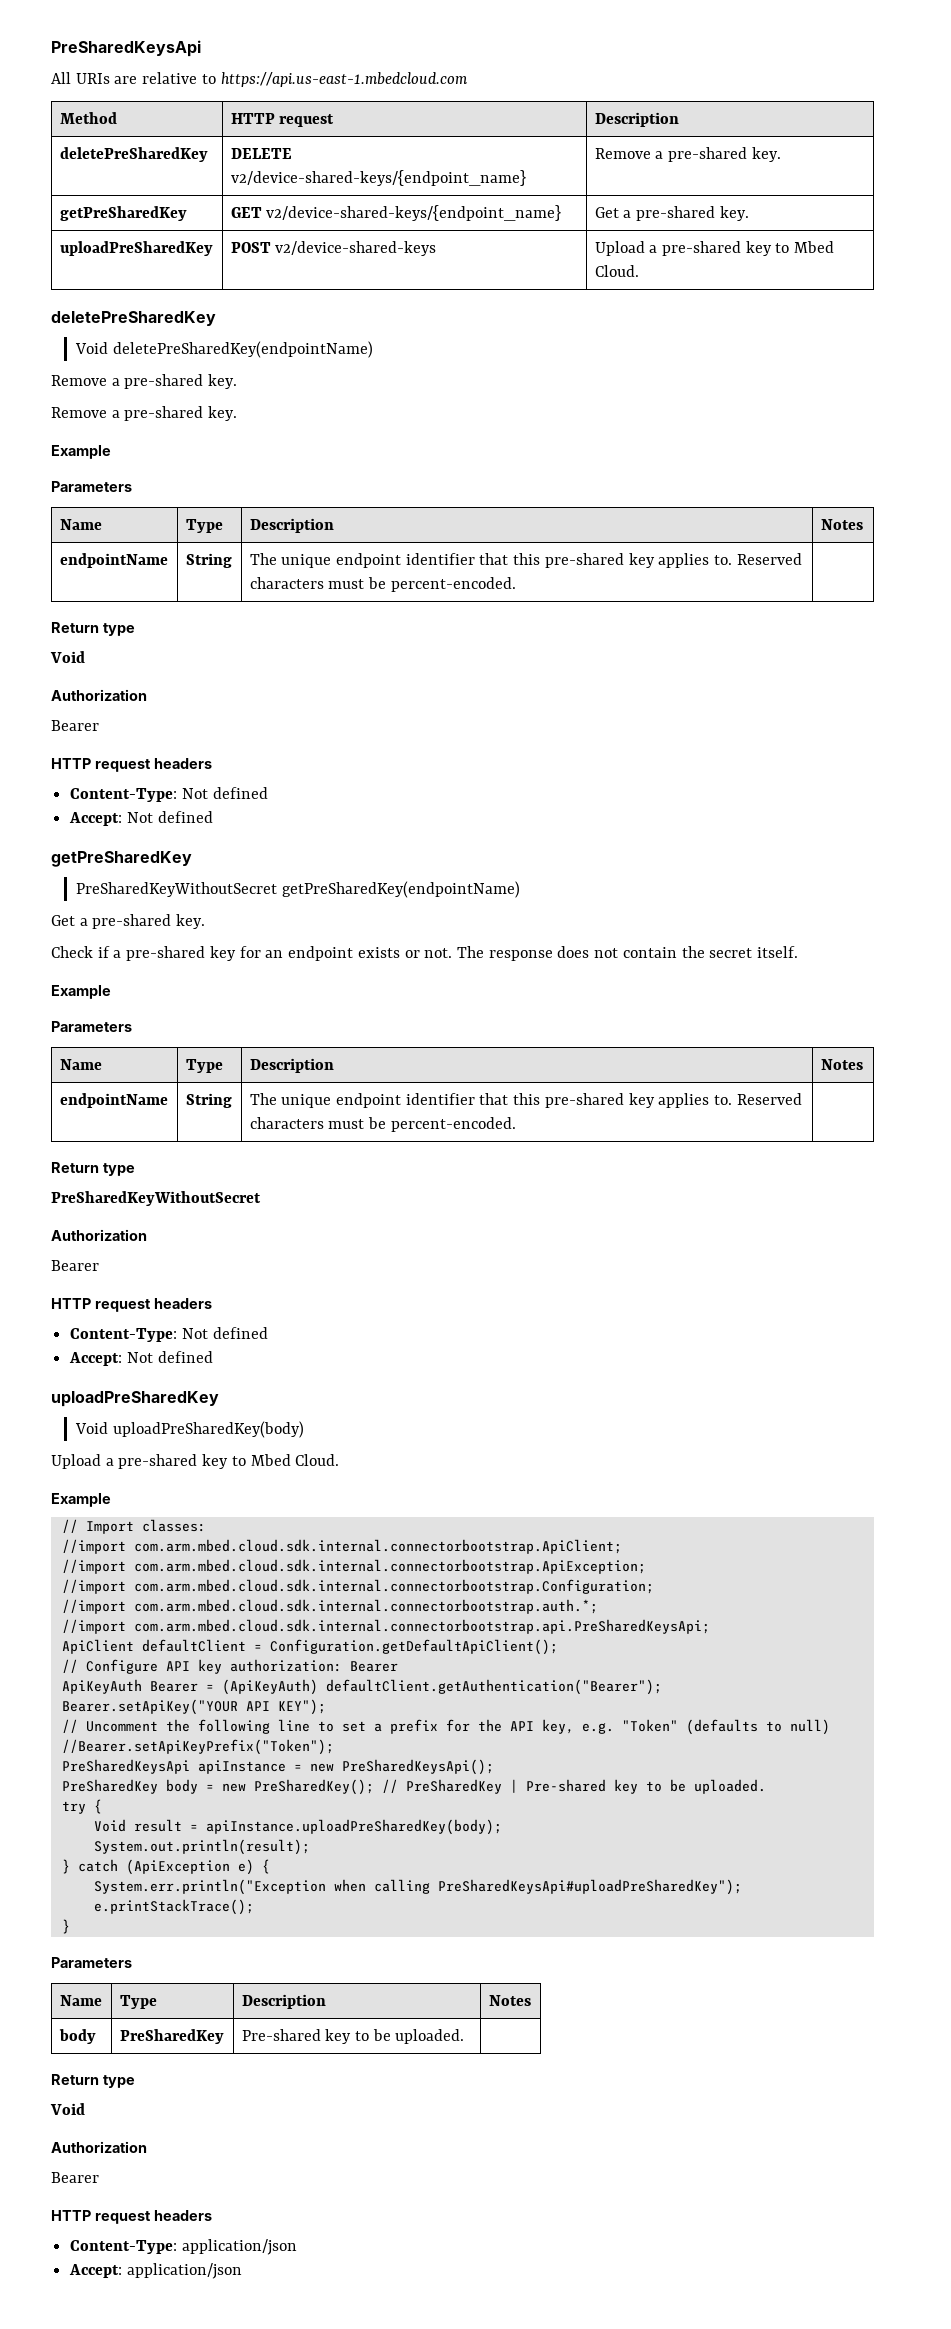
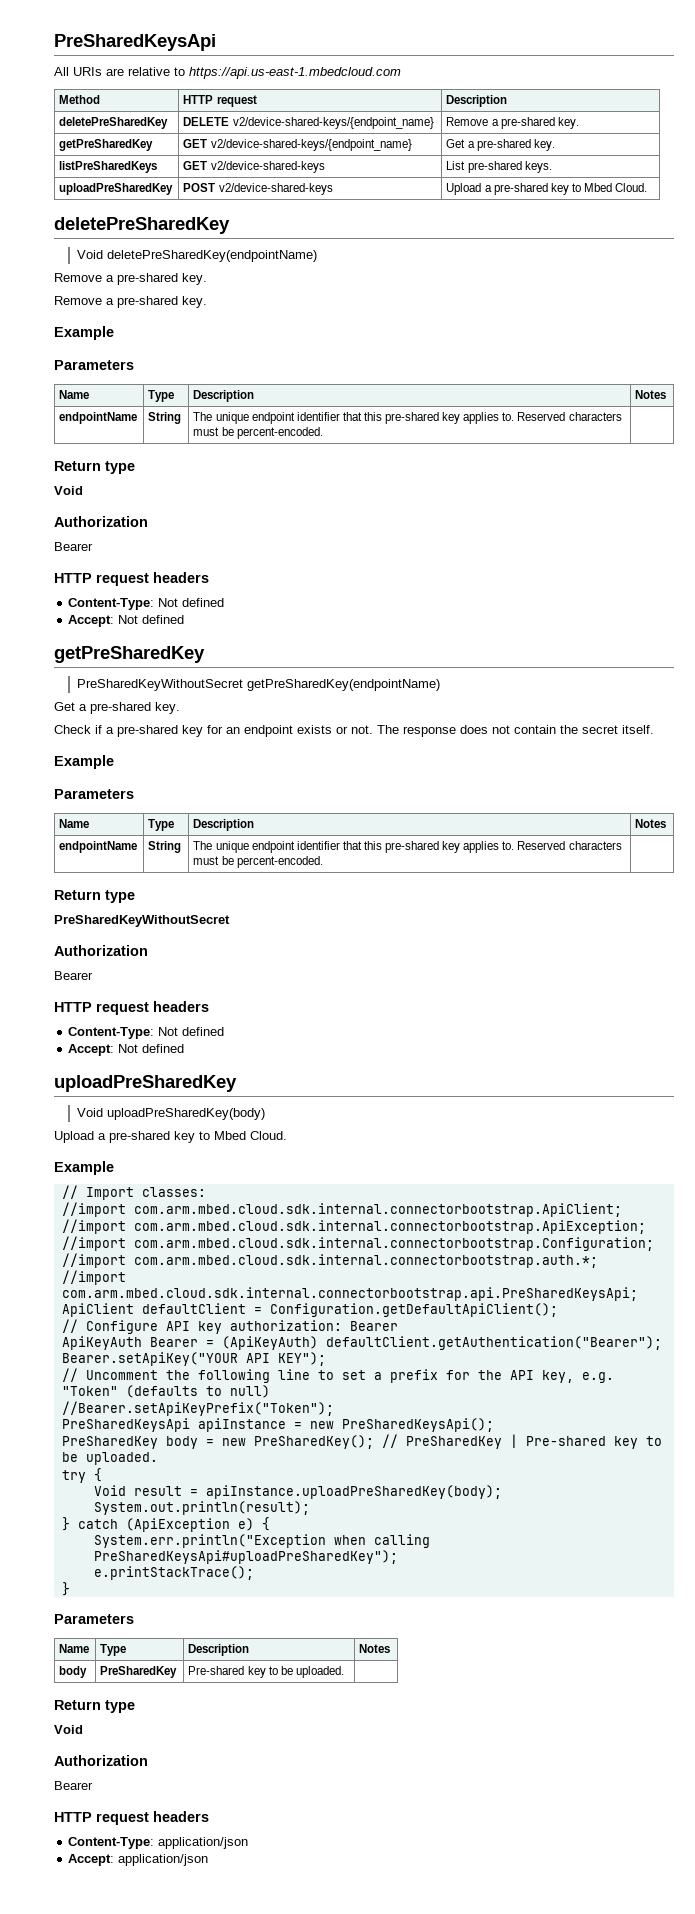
+ listPreSharedKeys | GET v2/device-shared-keys | List pre-shared keys.

